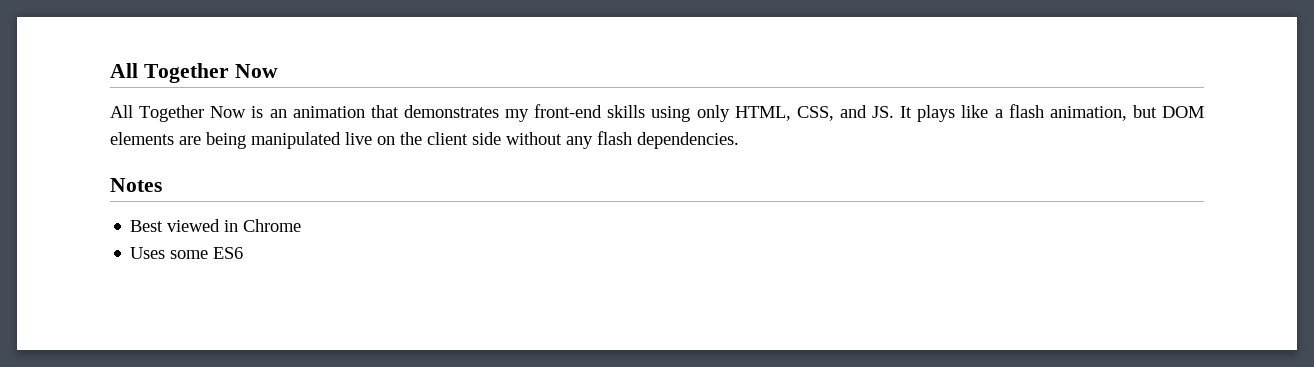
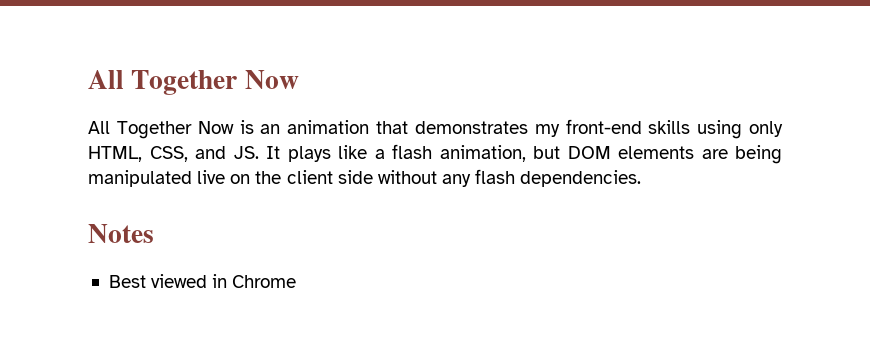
- Uses some ES6

